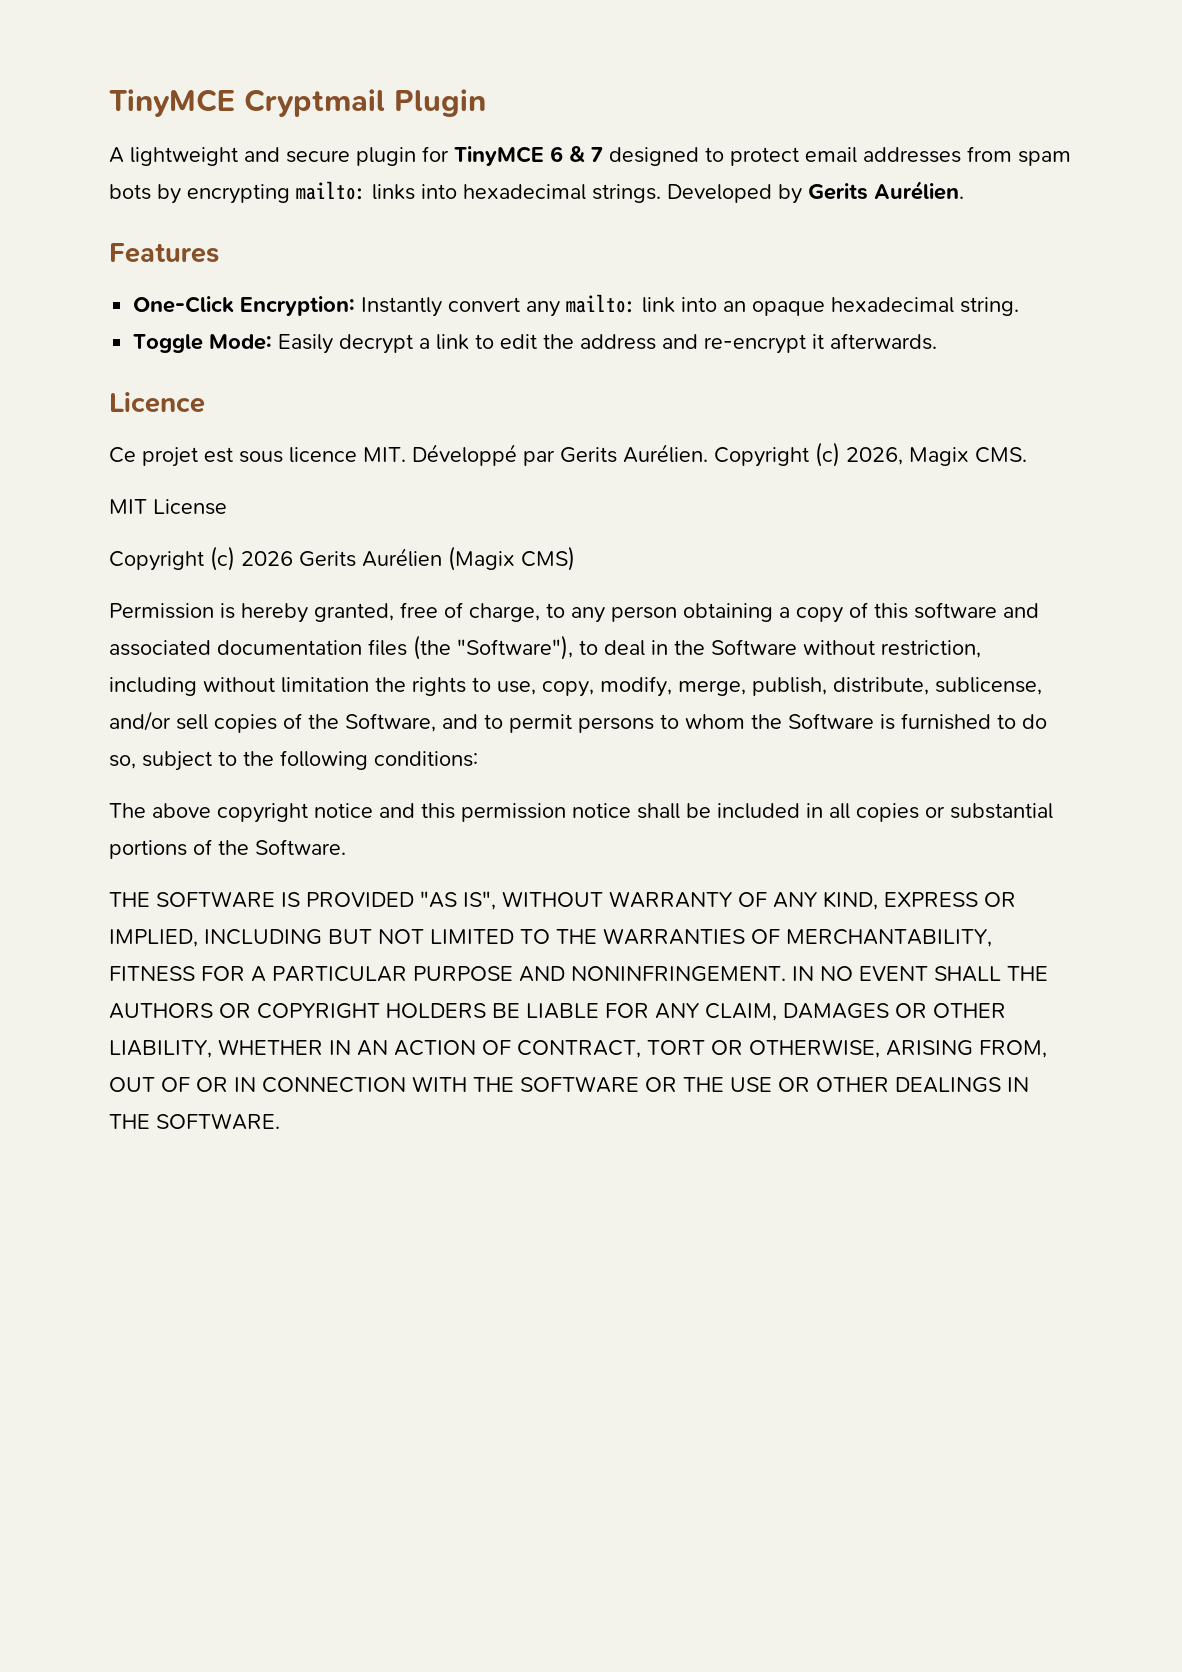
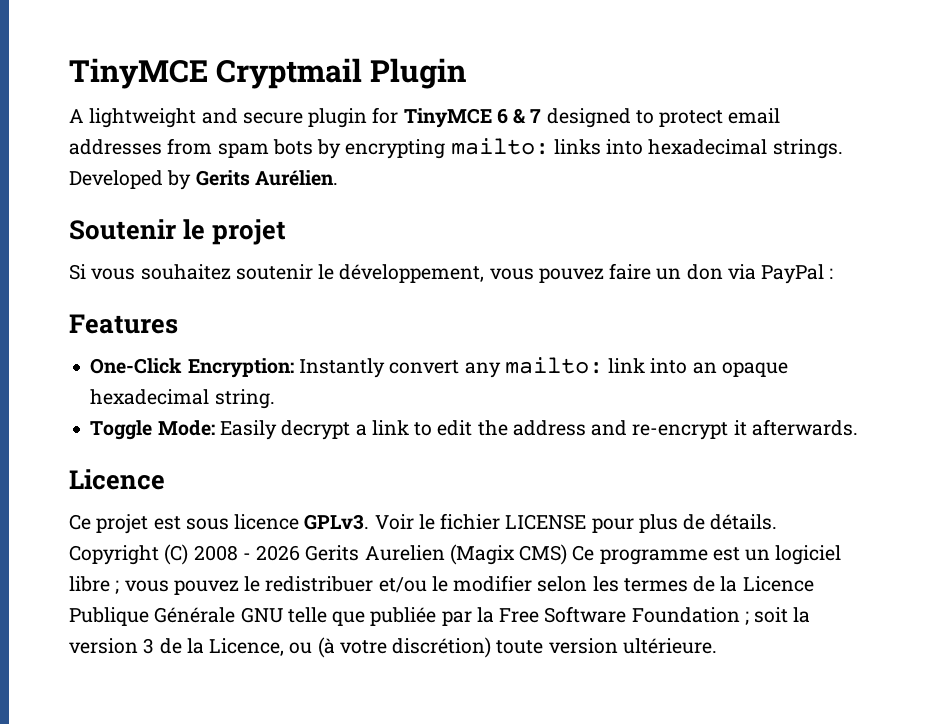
+ Soutenir le projet
+ Si vous souhaitez soutenir le développement, vous pouvez faire un don via PayPal :
- Ce projet est sous licence MIT. Développé par Gerits Aurélien. Copyright (c) 2026, Magix CMS.
- MIT License
- Copyright (c) 2026 Gerits Aurélien (Magix CMS)
- Permission is hereby granted, free of charge, to any person obtaining a copy of this software and associated documentation files (the "Software"), to deal in the Software without restriction, including without limitation the rights to use, copy, modify, merge, publish, distribute, sublicense, and/or sell copies of the Software, and to permit persons to whom the Software is furnished to do so, subject to the following conditions:
- The above copyright notice and this permission notice shall be included in all copies or substantial portions of the Software.
- THE SOFTWARE IS PROVIDED "AS IS", WITHOUT WARRANTY OF ANY KIND, EXPRESS OR IMPLIED, INCLUDING BUT NOT LIMITED TO THE WARRANTIES OF MERCHANTABILITY, FITNESS FOR A PARTICULAR PURPOSE AND NONINFRINGEMENT. IN NO EVENT SHALL THE AUTHORS OR COPYRIGHT HOLDERS BE LIABLE FOR ANY CLAIM, DAMAGES OR OTHER LIABILITY, WHETHER IN AN ACTION OF CONTRACT, TORT OR OTHERWISE, ARISING FROM, OUT OF OR IN CONNECTION WITH THE SOFTWARE OR THE USE OR OTHER DEALINGS IN THE SOFTWARE.
+ Ce projet est sous licence GPLv3. Voir le fichier LICENSE pour plus de détails. Copyright (C) 2008 - 2026 Gerits Aurelien (Magix CMS) Ce programme est un logiciel libre ; vous pouvez le redistribuer et/ou le modifier selon les termes de la Licence Publique Générale GNU telle que publiée par la Free Software Foundation ; soit la version 3 de la Licence, ou (à votre discrétion) toute version ultérieure.

